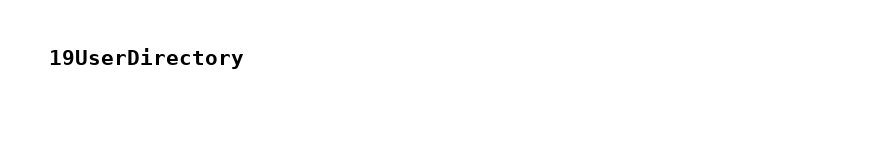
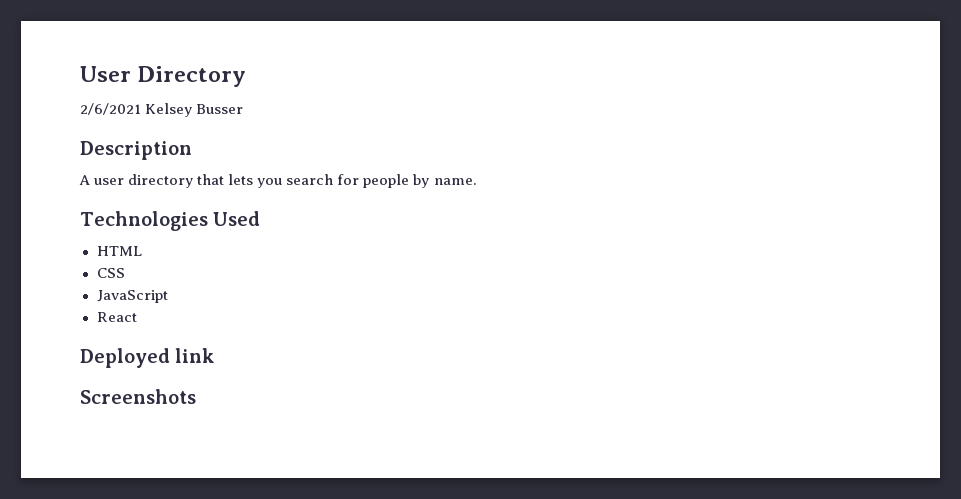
- 19UserDirectory
+ User Directory
+ 2/6/2021 Kelsey Busser
+ Description
+ A user directory that lets you search for people by name.
+ Technologies Used
+ HTML
+ CSS
+ JavaScript
+ React
+ Deployed link
+ Screenshots

